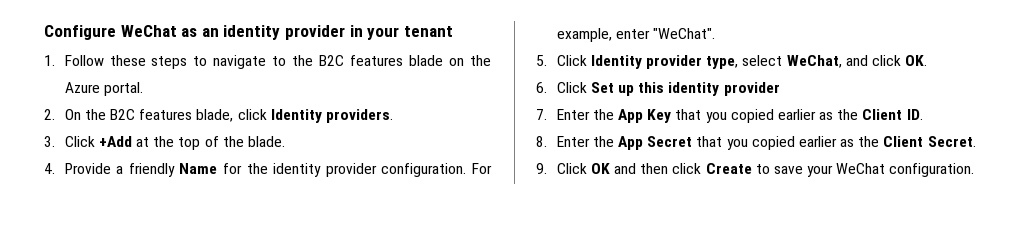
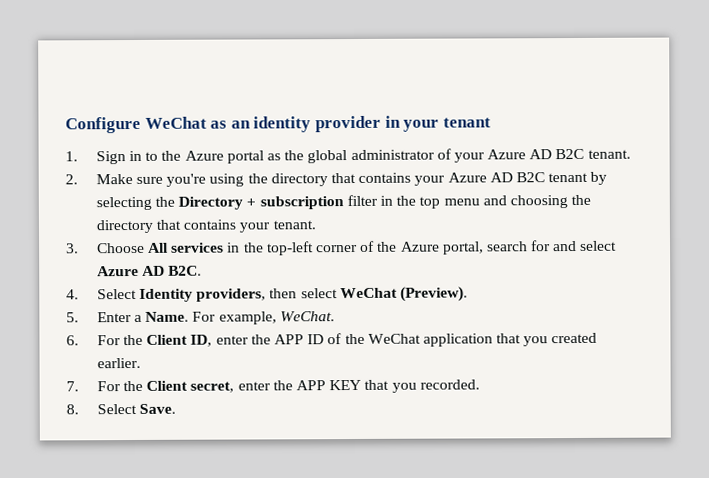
- 1. Follow these steps to navigate to the B2C features blade on the Azure portal.
- 2. On the B2C features blade, click Identity providers.
- 3. Click +Add at the top of the blade.
- 4. Provide a friendly Name for the identity provider configuration. For example, enter "WeChat".
- 5. Click Identity provider type, select WeChat, and click OK.
- 6. Click Set up this identity provider
- 7. Enter the App Key that you copied earlier as the Client ID.
- 8. Enter the App Secret that you copied earlier as the Client Secret.
- 9. Click OK and then click Create to save your WeChat configuration.
+ 1. Sign in to the Azure portal as the global administrator of your Azure AD B2C tenant.
+ 2. Make sure you're using the directory that contains your Azure AD B2C tenant by selecting the Directory + subscription filter in the top menu and choosing the directory that contains your tenant.
+ 3. Choose All services in the top-left corner of the Azure portal, search for and select Azure AD B2C.
+ 4. Select Identity providers, then select WeChat (Preview).
+ 5. Enter a Name. For example, WeChat.
+ 6. For the Client ID, enter the APP ID of the WeChat application that you created earlier.
+ 7. For the Client secret, enter the APP KEY that you recorded.
+ 8. Select Save.

